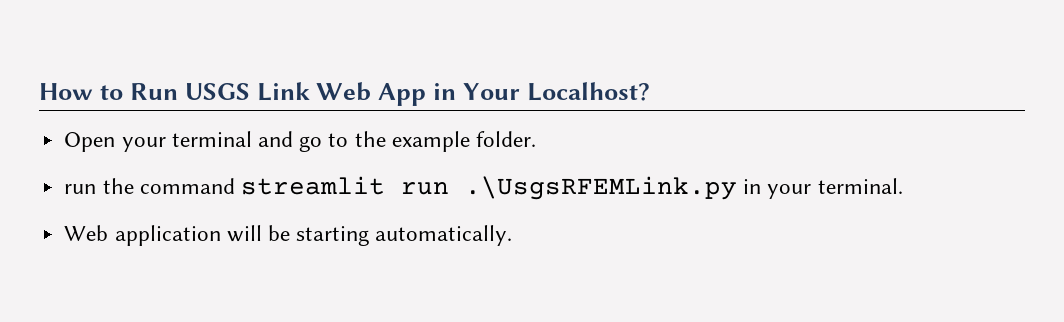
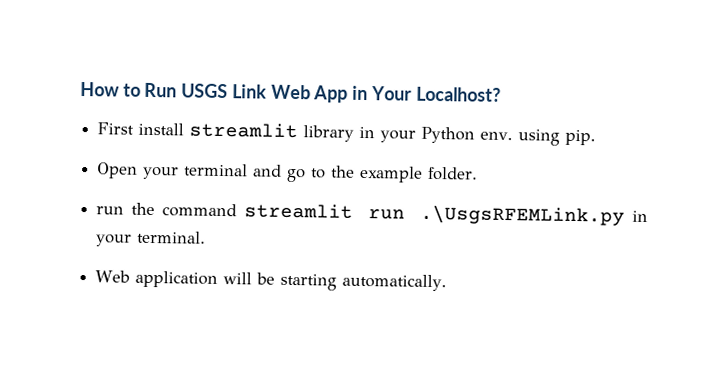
+ First install streamlit library in your Python env. using pip.

